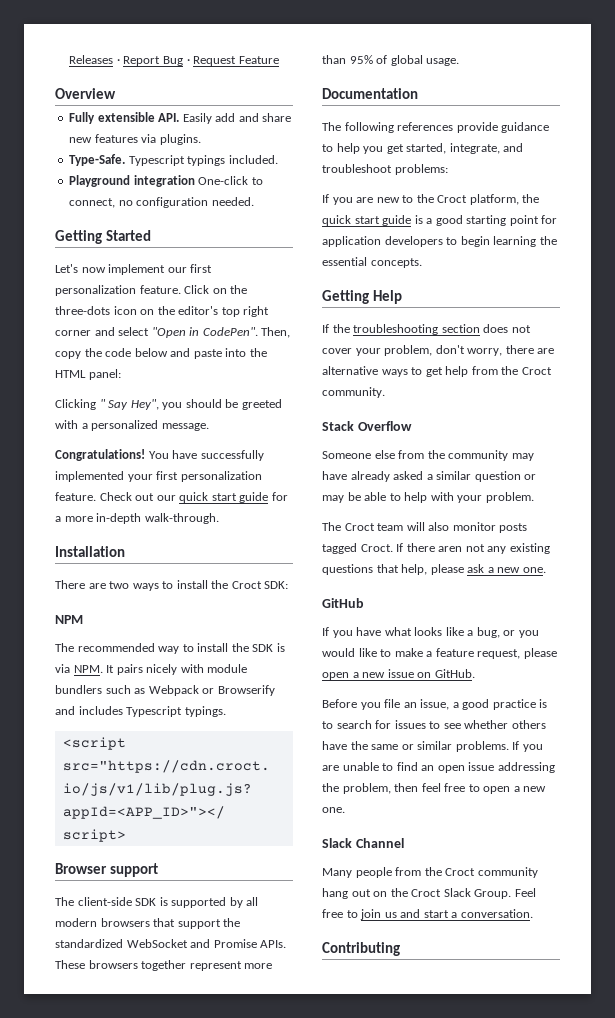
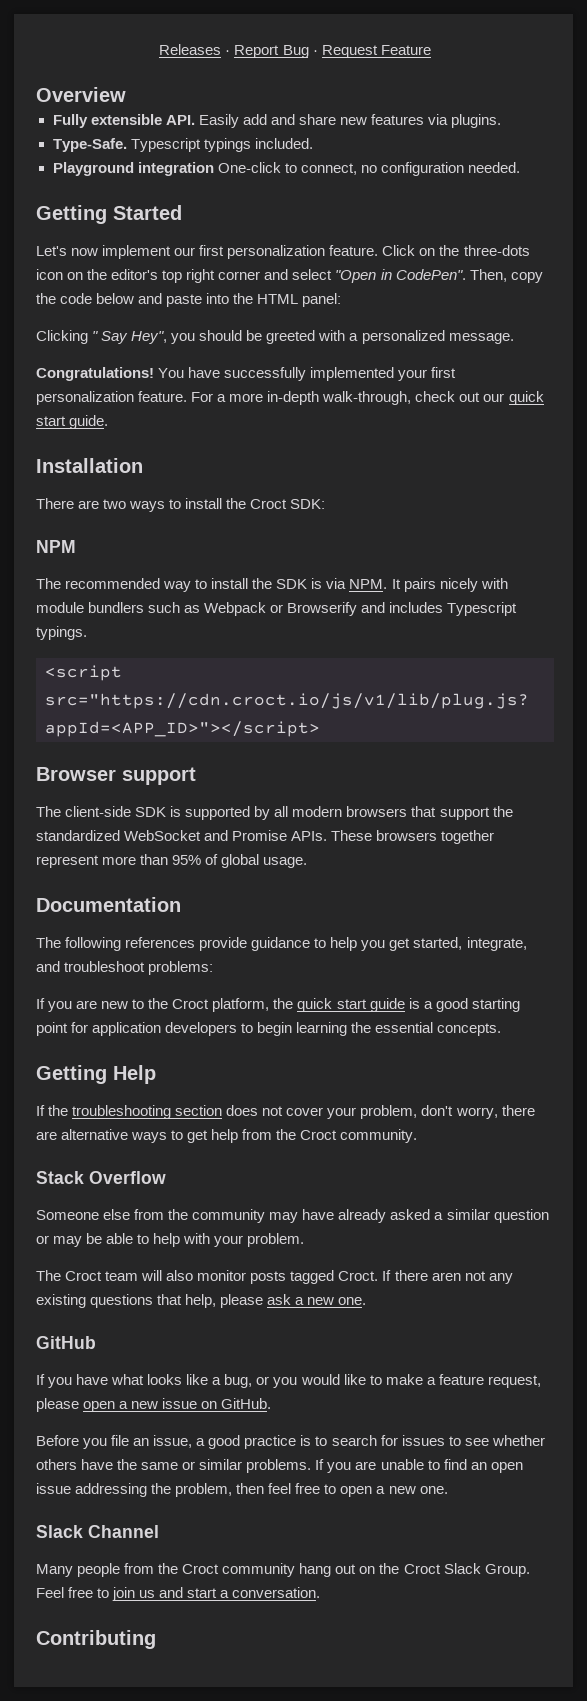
- Check out our quick start guide for a more in-depth walk-through.
+ For a more in-depth walk-through, check out our quick start guide.

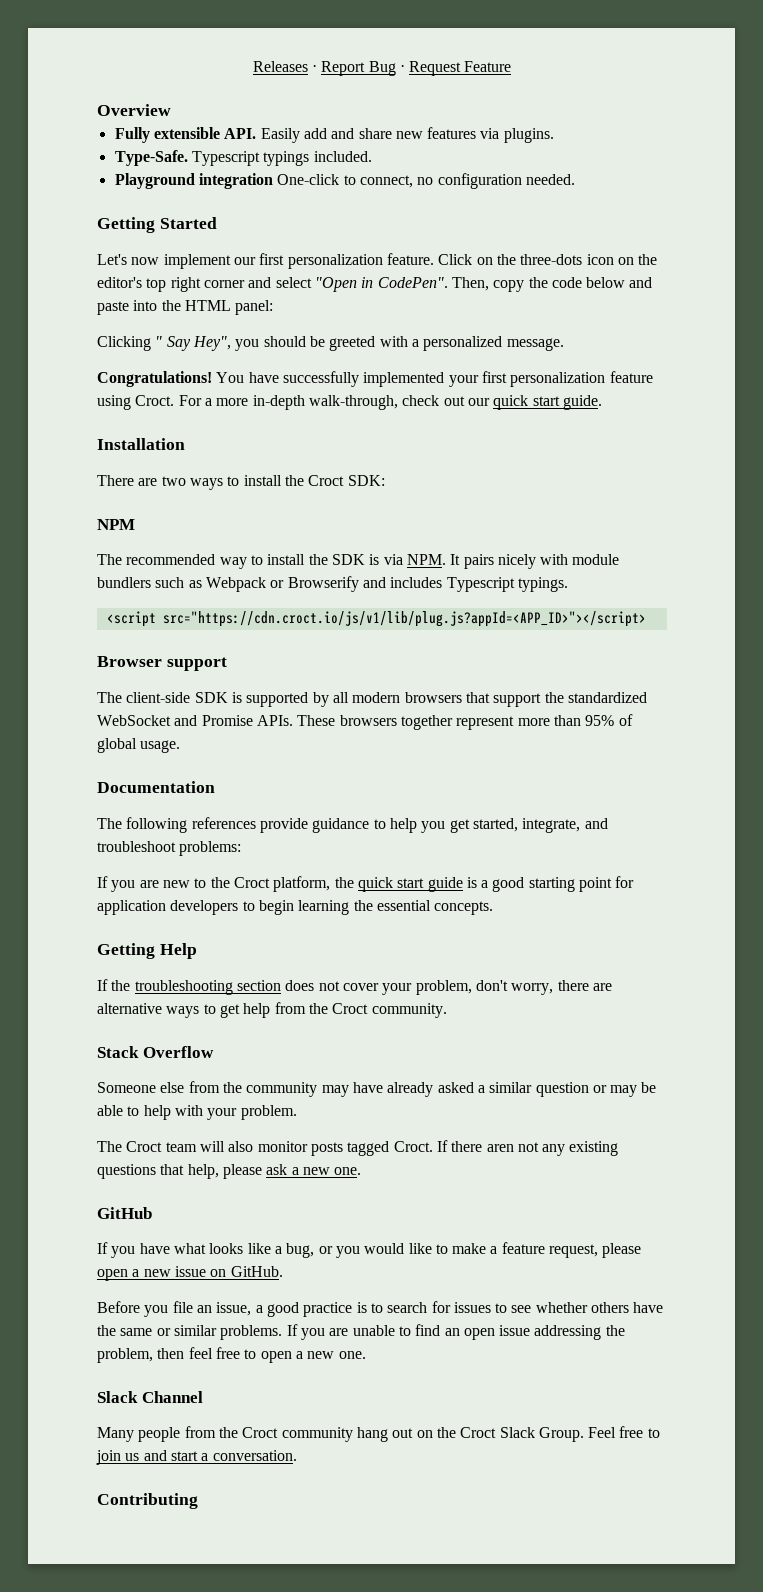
- You have successfully implemented your first personalization feature.
+ You have successfully implemented your first personalization feature using Croct.

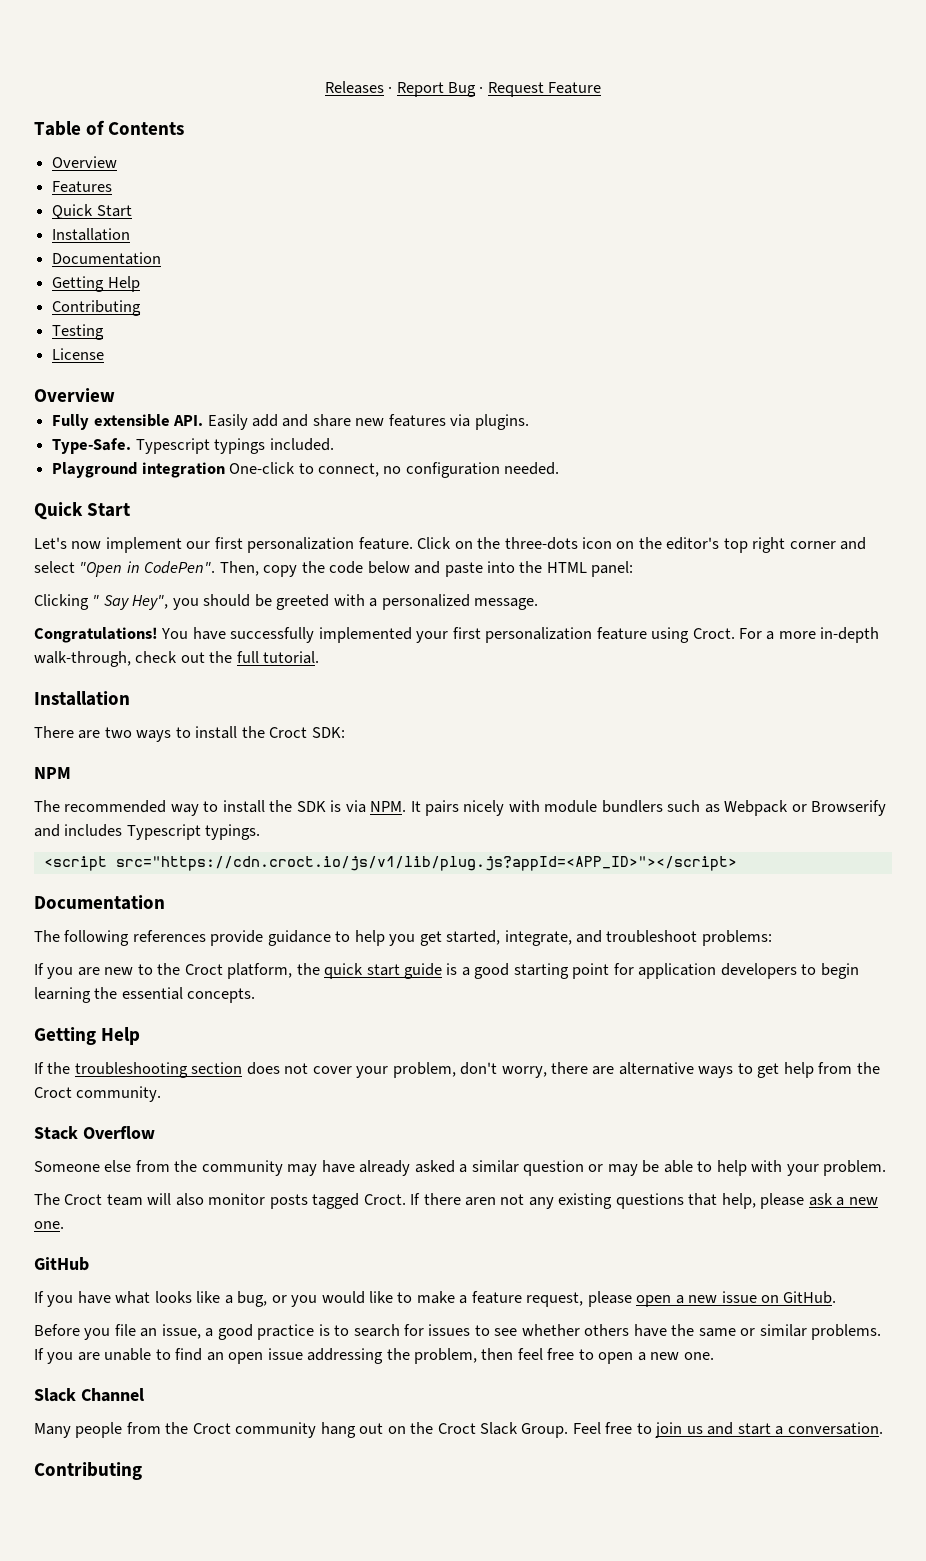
+ Table of Contents
+ Overview
+ Features
+ Quick Start
+ Installation
+ Documentation
+ Getting Help
+ Contributing
+ Testing
+ License
  Playground integration One-click to connect, no configuration needed.
- Getting Started
+ Quick Start
- For a more in-depth walk-through, check out our quick start guide.
+ For a more in-depth walk-through, check out the full tutorial.
- Browser support
- The client-side SDK is supported by all modern browsers that support the standardized WebSocket and Promise APIs. These browsers together represent more than 95% of global usage.

